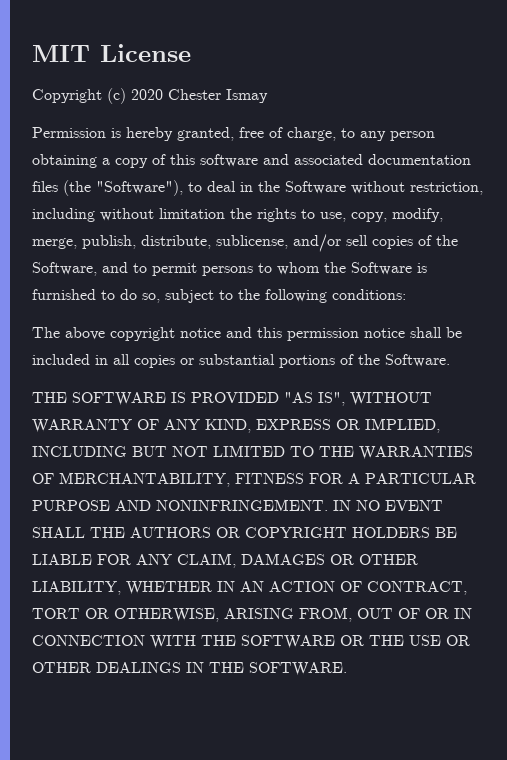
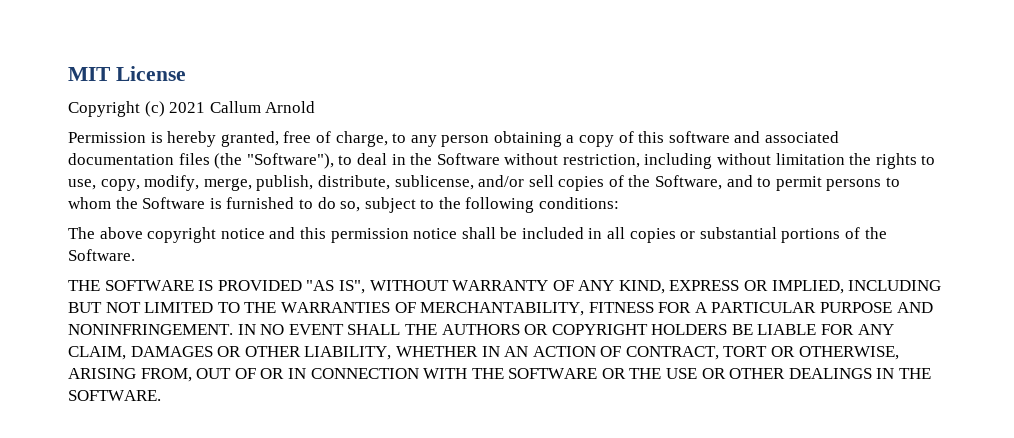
- Copyright (c) 2020 Chester Ismay
+ Copyright (c) 2021 Callum Arnold

